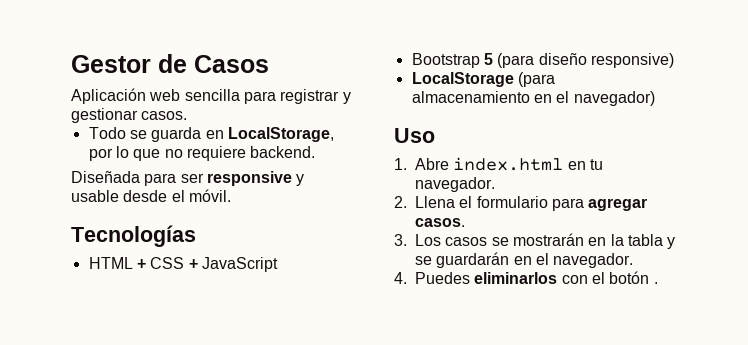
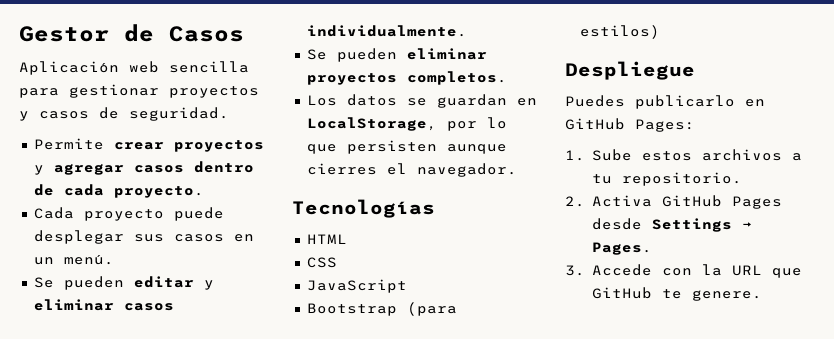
- Aplicación web sencilla para registrar y gestionar casos.
- Todo se guarda en LocalStorage, por lo que no requiere backend.
- Diseñada para ser responsive y usable desde el móvil.
+ Aplicación web sencilla para gestionar proyectos y casos de seguridad.
+ Permite crear proyectos y agregar casos dentro de cada proyecto.
+ Cada proyecto puede desplegar sus casos en un menú.
+ Se pueden editar y eliminar casos individualmente.
+ Se pueden eliminar proyectos completos.
+ Los datos se guardan en LocalStorage, por lo que persisten aunque cierres el navegador.
- HTML + CSS + JavaScript
+ HTML
+ CSS
+ JavaScript
- Bootstrap 5 (para diseño responsive)
- LocalStorage (para almacenamiento en el navegador)
- Uso
- 1. Abre index.html en tu navegador.
- 2. Llena el formulario para agregar casos.
- 3. Los casos se mostrarán en la tabla y se guardarán en el navegador.
- 4. Puedes eliminarlos con el botón .
+ Bootstrap (para estilos)
+ Despliegue
+ Puedes publicarlo en GitHub Pages:
+ 1. Sube estos archivos a tu repositorio.
+ 2. Activa GitHub Pages desde Settings → Pages.
+ 3. Accede con la URL que GitHub te genere.

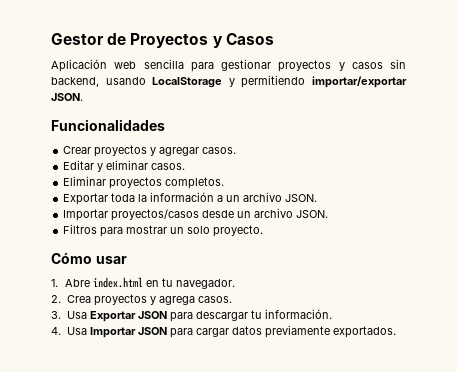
- Gestor de Casos
+ Gestor de Proyectos y Casos
- Aplicación web sencilla para gestionar proyectos y casos de seguridad.
- Permite crear proyectos y agregar casos dentro de cada proyecto.
- Cada proyecto puede desplegar sus casos en un menú.
- Se pueden editar y eliminar casos individualmente.
- Se pueden eliminar proyectos completos.
- Los datos se guardan en LocalStorage, por lo que persisten aunque cierres el navegador.
- Tecnologías
- HTML
- CSS
- JavaScript
- Bootstrap (para estilos)
- Despliegue
- Puedes publicarlo en GitHub Pages:
- 1. Sube estos archivos a tu repositorio.
- 2. Activa GitHub Pages desde Settings → Pages.
- 3. Accede con la URL que GitHub te genere.
+ Aplicación web sencilla para gestionar proyectos y casos sin backend, usando LocalStorage y permitiendo importar/exportar JSON.
+ Funcionalidades
+ Crear proyectos y agregar casos.
+ Editar y eliminar casos.
+ Eliminar proyectos completos.
+ Exportar toda la información a un archivo JSON.
+ Importar proyectos/casos desde un archivo JSON.
+ Filtros para mostrar un solo proyecto.
+ Cómo usar
+ 1. Abre index.html en tu navegador.
+ 2. Crea proyectos y agrega casos.
+ 3. Usa Exportar JSON para descargar tu información.
+ 4. Usa Importar JSON para cargar datos previamente exportados.

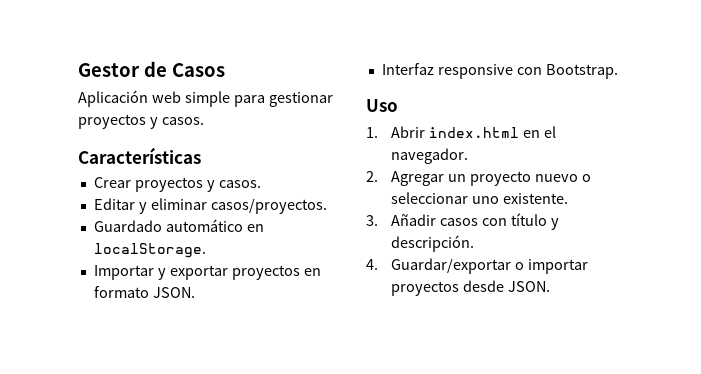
- Gestor de Proyectos y Casos
+ Gestor de Casos
- Aplicación web sencilla para gestionar proyectos y casos sin backend, usando LocalStorage y permitiendo importar/exportar JSON.
- Funcionalidades
+ Aplicación web simple para gestionar proyectos y casos.
+ Características
- Crear proyectos y agregar casos.
+ Crear proyectos y casos.
- Editar y eliminar casos.
- Eliminar proyectos completos.
- Exportar toda la información a un archivo JSON.
- Importar proyectos/casos desde un archivo JSON.
- Filtros para mostrar un solo proyecto.
- Cómo usar
+ Editar y eliminar casos/proyectos.
+ Guardado automático en localStorage.
+ Importar y exportar proyectos en formato JSON.
+ Interfaz responsive con Bootstrap.
+ Uso
- 1. Abre index.html en tu navegador.
+ 1. Abrir index.html en el navegador.
- 2. Crea proyectos y agrega casos.
- 3. Usa Exportar JSON para descargar tu información.
- 4. Usa Importar JSON para cargar datos previamente exportados.
+ 2. Agregar un proyecto nuevo o seleccionar uno existente.
+ 3. Añadir casos con título y descripción.
+ 4. Guardar/exportar o importar proyectos desde JSON.

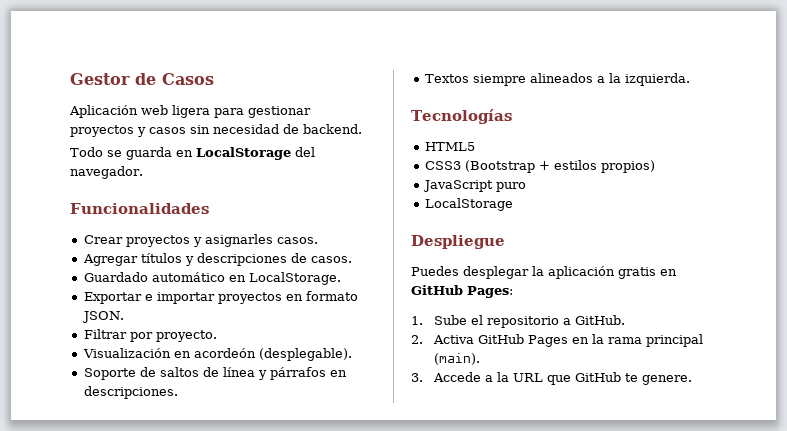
- Aplicación web simple para gestionar proyectos y casos.
- Características
+ Aplicación web ligera para gestionar proyectos y casos sin necesidad de backend.
+ Todo se guarda en LocalStorage del navegador.
+ Funcionalidades
- Crear proyectos y casos.
- Editar y eliminar casos/proyectos.
+ Crear proyectos y asignarles casos.
+ Agregar títulos y descripciones de casos.
- Guardado automático en localStorage.
- Importar y exportar proyectos en formato JSON.
+ Guardado automático en LocalStorage.
+ Exportar e importar proyectos en formato JSON.
- Interfaz responsive con Bootstrap.
- Uso
- 1. Abrir index.html en el navegador.
- 2. Agregar un proyecto nuevo o seleccionar uno existente.
- 3. Añadir casos con título y descripción.
- 4. Guardar/exportar o importar proyectos desde JSON.
+ Filtrar por proyecto.
+ Visualización en acordeón (desplegable).
+ Soporte de saltos de línea y párrafos en descripciones.
+ Textos siempre alineados a la izquierda.
+ Tecnologías
+ HTML5
+ CSS3 (Bootstrap + estilos propios)
+ JavaScript puro
+ LocalStorage
+ Despliegue
+ Puedes desplegar la aplicación gratis en GitHub Pages:
+ 1. Sube el repositorio a GitHub.
+ 2. Activa GitHub Pages en la rama principal (main).
+ 3. Accede a la URL que GitHub te genere.

